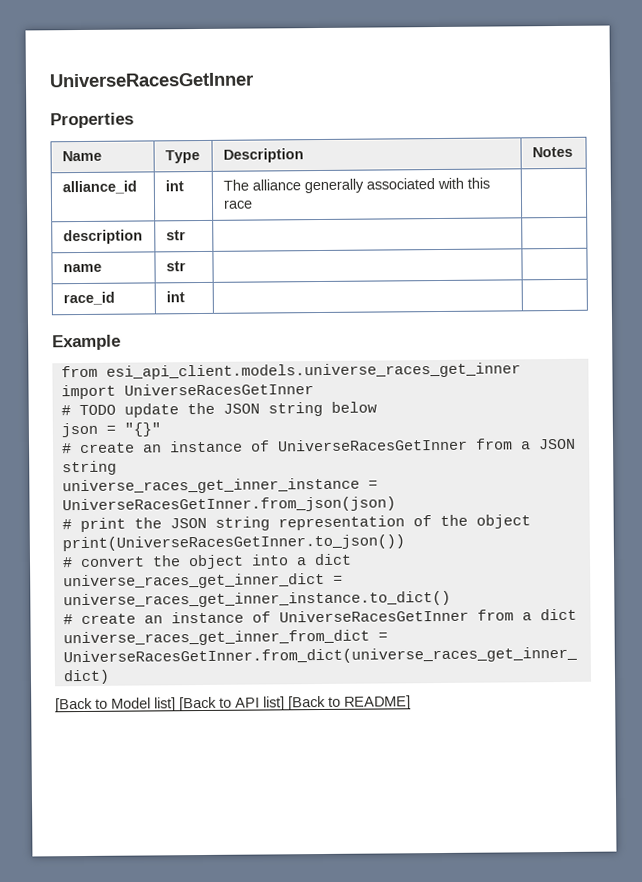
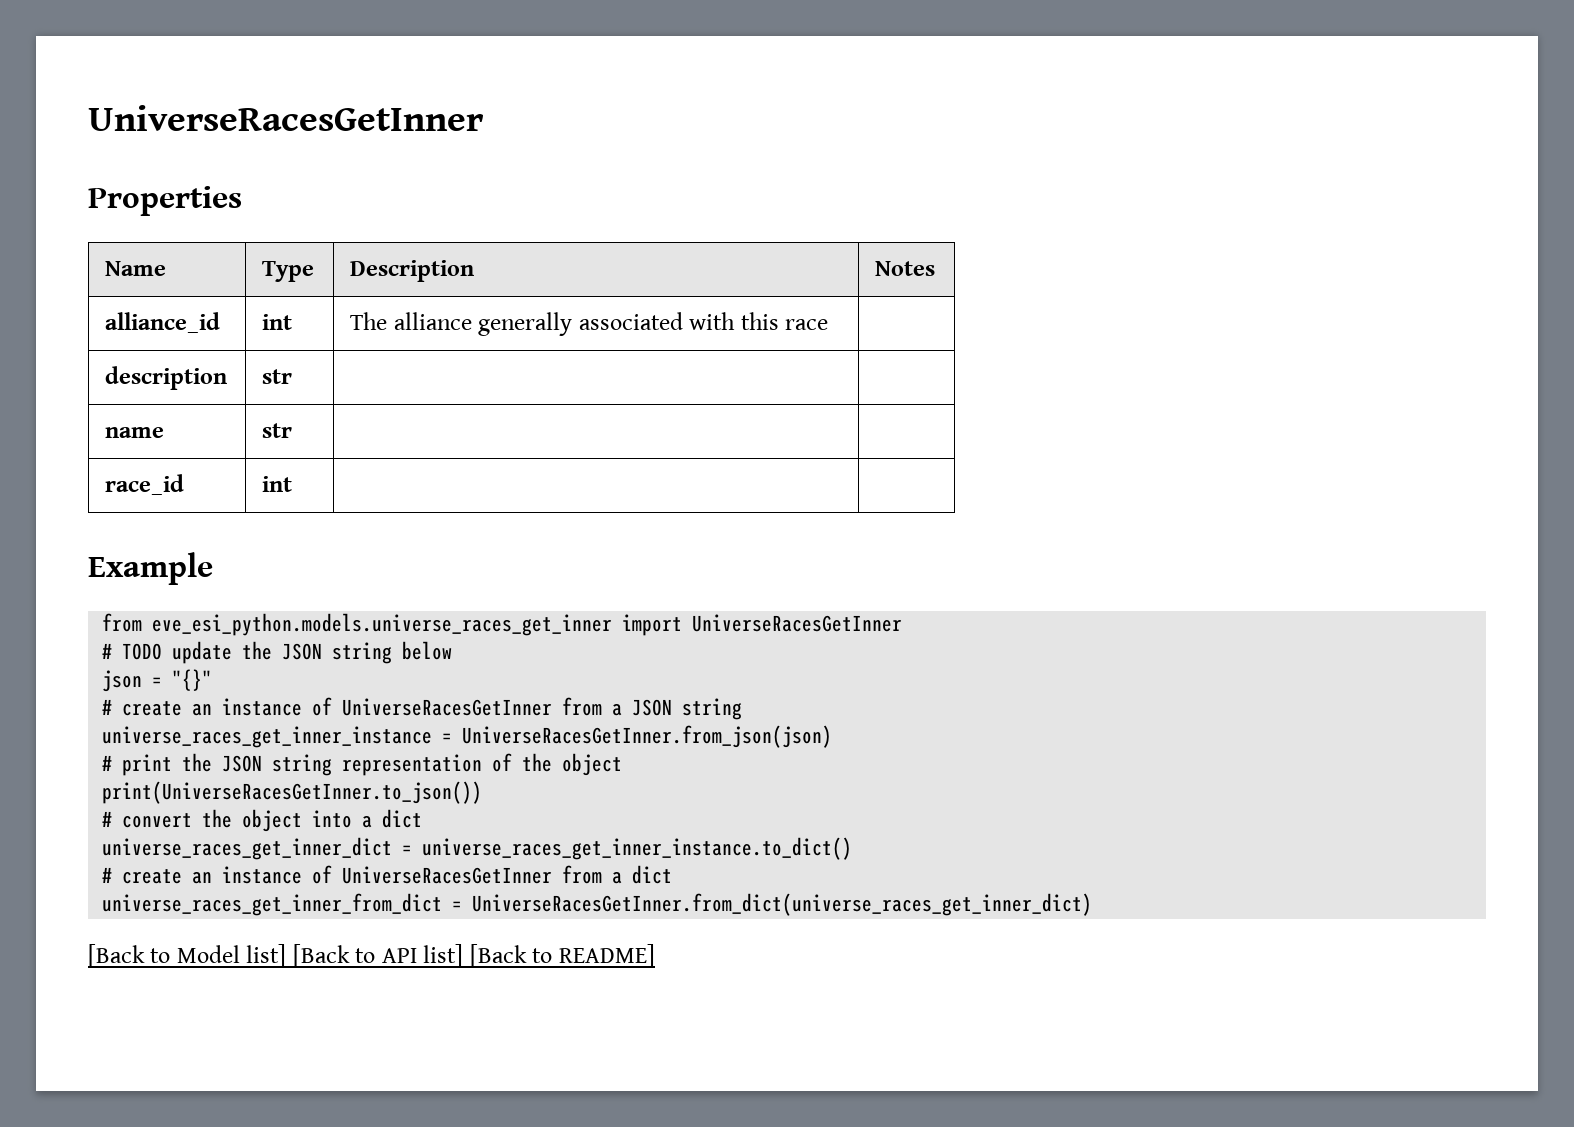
- from esi_api_client.models.universe_races_get_inner import UniverseRacesGetInner
+ from eve_esi_python.models.universe_races_get_inner import UniverseRacesGetInner

